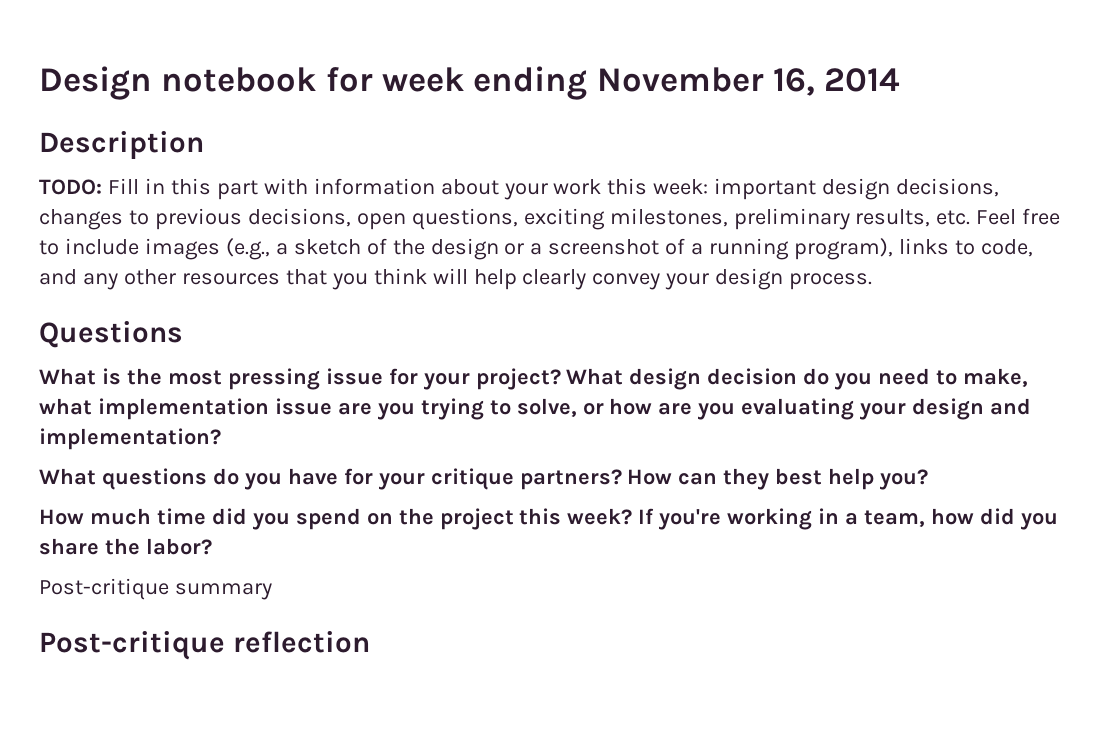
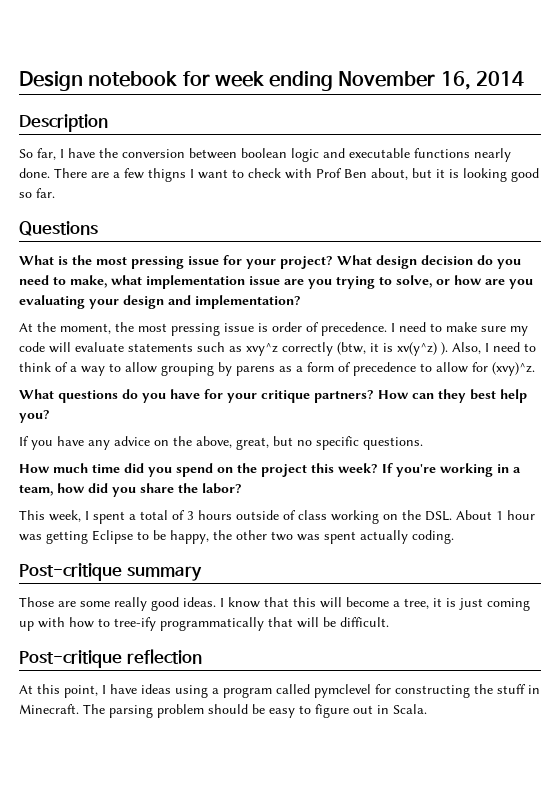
- TODO: Fill in this part with information about your work this week: important design decisions, changes to previous decisions, open questions, exciting milestones, preliminary results, etc. Feel free to include images (e.g., a sketch of the design or a screenshot of a running program), links to code, and any other resources that you think will help clearly convey your design process.
+ So far, I have the conversion between boolean logic and executable functions nearly done. There are a few thigns I want to check with Prof Ben about, but it is looking good so far.
+ At the moment, the most pressing issue is order of precedence. I need to make sure my code will evaluate statements such as xvy^z correctly (btw, it is xv(y^z) ). Also, I need to think of a way to allow grouping by parens as a form of precedence to allow for (xvy)^z.
+ If you have any advice on the above, great, but no specific questions.
+ This week, I spent a total of 3 hours outside of class working on the DSL. About 1 hour was getting Eclipse to be happy, the other two was spent actually coding.
  Post-critique summary
+ Those are some really good ideas. I know that this will become a tree, it is just coming up with how to tree-ify programmatically that will be difficult.
  Post-critique reflection
+ At this point, I have ideas using a program called pymclevel for constructing the stuff in Minecraft. The parsing problem should be easy to figure out in Scala.

